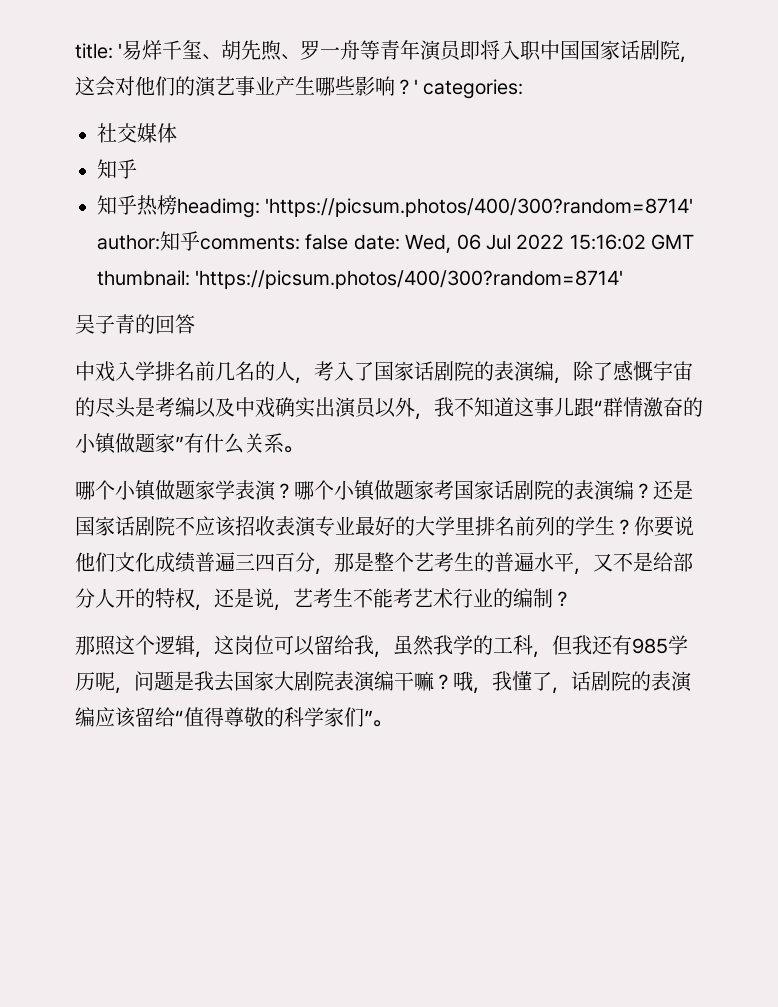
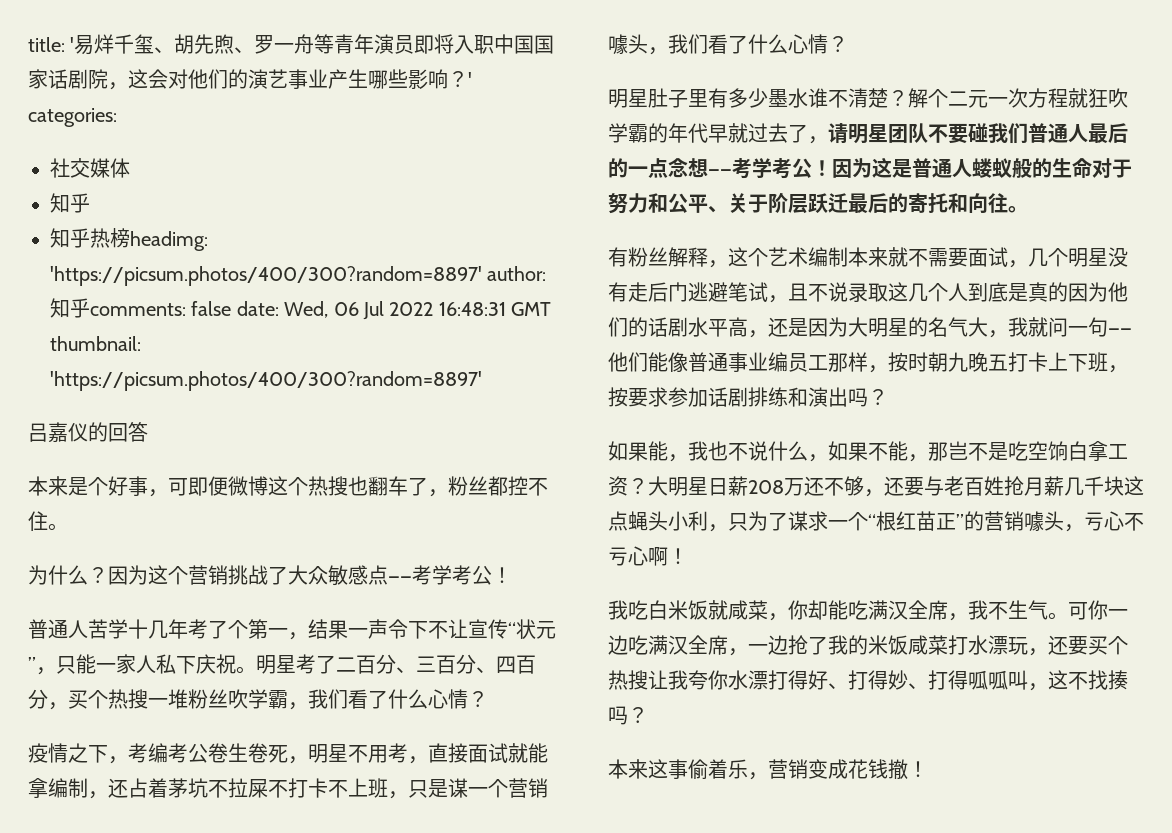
- 知乎热榜headimg: 'https://picsum.photos/400/300?random=8714' author:知乎comments: false date: Wed, 06 Jul 2022 15:16:02 GMT thumbnail: 'https://picsum.photos/400/300?random=8714'
- 吴子青的回答
+ 知乎热榜headimg: 'https://picsum.photos/400/300?random=8897' author:知乎comments: false date: Wed, 06 Jul 2022 16:48:31 GMT thumbnail: 'https://picsum.photos/400/300?random=8897'
+ 吕嘉仪的回答
- 中戏入学排名前几名的人，考入了国家话剧院的表演编，除了感慨宇宙的尽头是考编以及中戏确实出演员以外，我不知道这事儿跟“群情激奋的小镇做题家”有什么关系。
- 哪个小镇做题家学表演？哪个小镇做题家考国家话剧院的表演编？还是国家话剧院不应该招收表演专业最好的大学里排名前列的学生？你要说他们文化成绩普遍三四百分，那是整个艺考生的普遍水平，又不是给部分人开的特权，还是说，艺考生不能考艺术行业的编制？
- 那照这个逻辑，这岗位可以留给我，虽然我学的工科，但我还有985学历呢，问题是我去国家大剧院表演编干嘛？哦，我懂了，话剧院的表演编应该留给“值得尊敬的科学家们”。
+ 本来是个好事，可即便微博这个热搜也翻车了，粉丝都控不住。
+ 为什么？因为这个营销挑战了大众敏感点——考学考公！
+ 普通人苦学十几年考了个第一，结果一声令下不让宣传“状元”，只能一家人私下庆祝。明星考了二百分、三百分、四百分，买个热搜一堆粉丝吹学霸，我们看了什么心情？
+ 疫情之下，考编考公卷生卷死，明星不用考，直接面试就能拿编制，还占着茅坑不拉屎不打卡不上班，只是谋一个营销噱头，我们看了什么心情？
+ 明星肚子里有多少墨水谁不清楚？解个二元一次方程就狂吹学霸的年代早就过去了，请明星团队不要碰我们普通人最后的一点念想——考学考公！因为这是普通人蝼蚁般的生命对于努力和公平、关于阶层跃迁最后的寄托和向往。
+ 有粉丝解释，这个艺术编制本来就不需要面试，几个明星没有走后门逃避笔试，且不说录取这几个人到底是真的因为他们的话剧水平高，还是因为大明星的名气大，我就问一句——他们能像普通事业编员工那样，按时朝九晚五打卡上下班，按要求参加话剧排练和演出吗？
+ 如果能，我也不说什么，如果不能，那岂不是吃空饷白拿工资？大明星日薪208万还不够，还要与老百姓抢月薪几千块这点蝇头小利，只为了谋求一个“根红苗正”的营销噱头，亏心不亏心啊！
+ 我吃白米饭就咸菜，你却能吃满汉全席，我不生气。可你一边吃满汉全席，一边抢了我的米饭咸菜打水漂玩，还要买个热搜让我夸你水漂打得好、打得妙、打得呱呱叫，这不找揍吗？
+ 本来这事偷着乐，营销变成花钱撤！

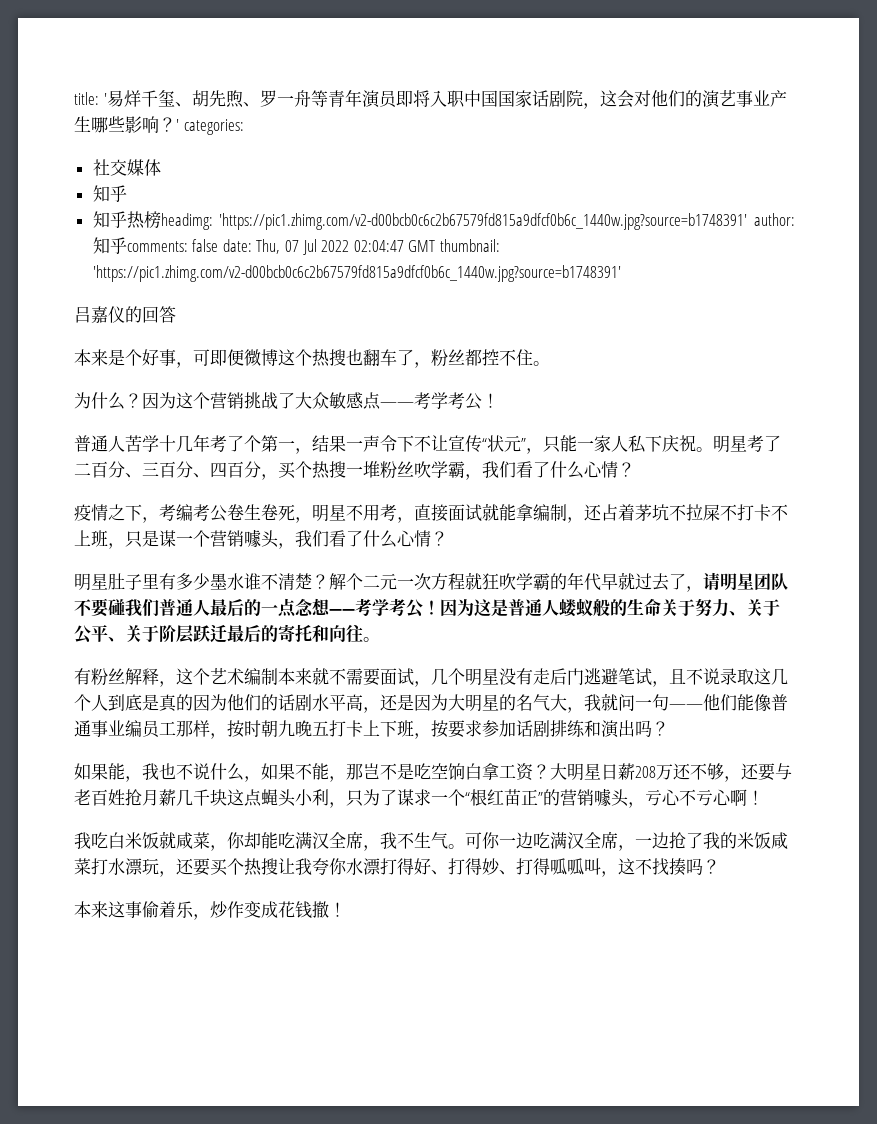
- 知乎热榜headimg: 'https://picsum.photos/400/300?random=8897' author:知乎comments: false date: Wed, 06 Jul 2022 16:48:31 GMT thumbnail: 'https://picsum.photos/400/300?random=8897'
+ 知乎热榜headimg: 'https://pic1.zhimg.com/v2-d00bcb0c6c2b67579fd815a9dfcf0b6c_1440w.jpg?source=b1748391' author:知乎comments: false date: Thu, 07 Jul 2022 02:04:47 GMT thumbnail: 'https://pic1.zhimg.com/v2-d00bcb0c6c2b67579fd815a9dfcf0b6c_1440w.jpg?source=b1748391'
- 因为这是普通人蝼蚁般的生命对于努力和公平、关于阶层跃迁最后的寄托和向往。
+ 因为这是普通人蝼蚁般的生命关于努力、关于公平、关于阶层跃迁最后的寄托和向往。
- 本来这事偷着乐，营销变成花钱撤！
+ 本来这事偷着乐，炒作变成花钱撤！

